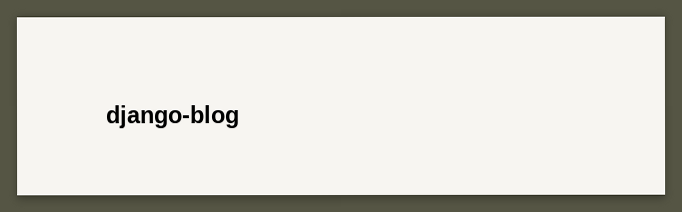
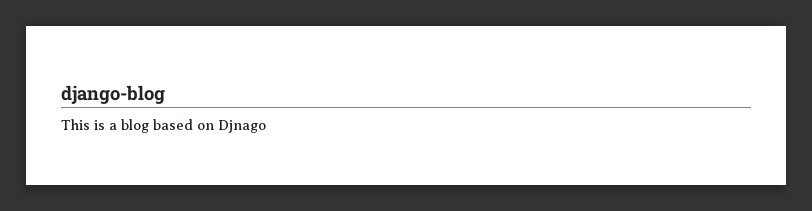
+ This is a blog based on Djnago

